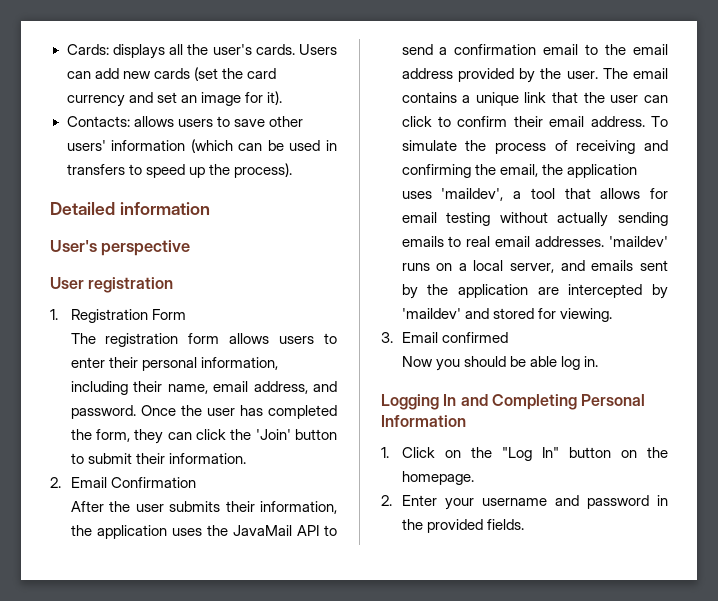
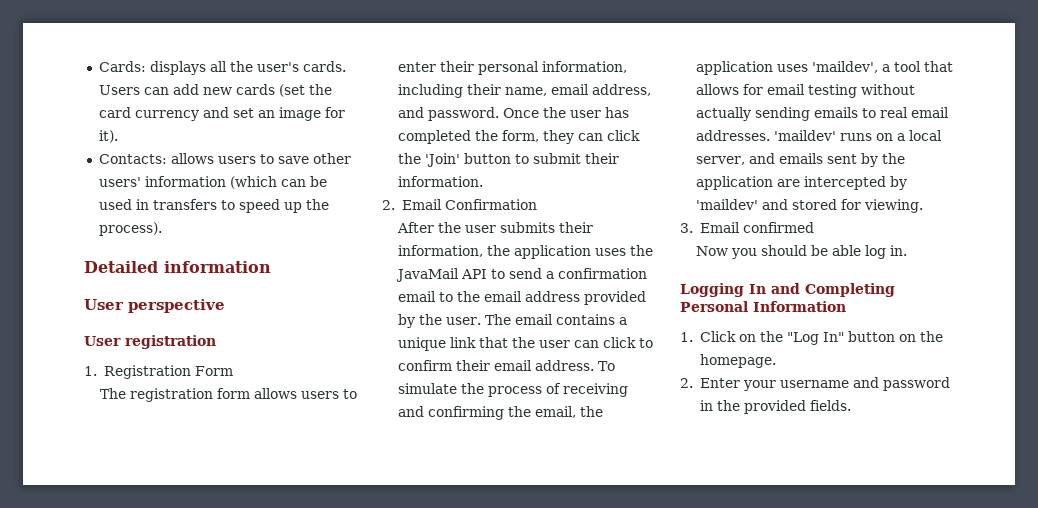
- User's perspective
+ User perspective

